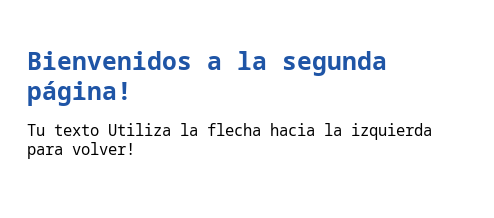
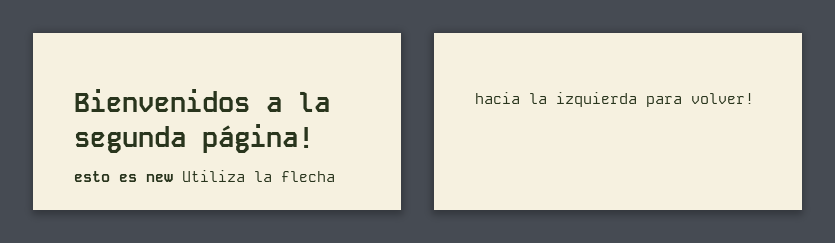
- Tu texto Utiliza la flecha hacia la izquierda para volver!
+ esto es new Utiliza la flecha hacia la izquierda para volver!

